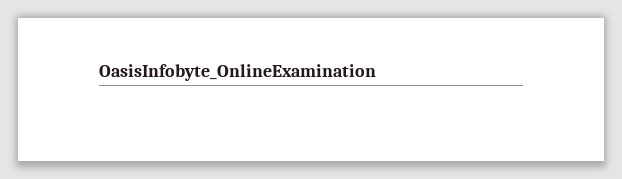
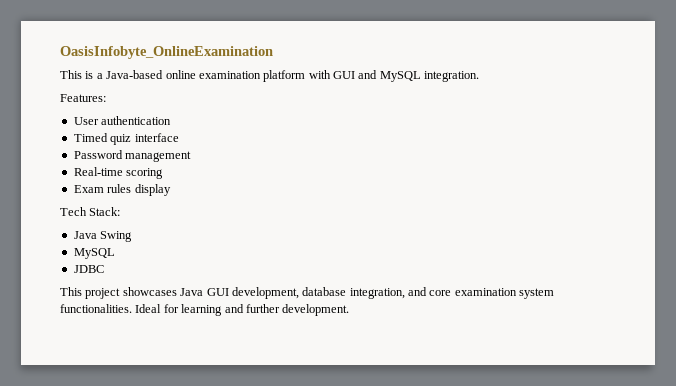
+ This is a Java-based online examination platform with GUI and MySQL integration.
+ Features:
+ User authentication
+ Timed quiz interface
+ Password management
+ Real-time scoring
+ Exam rules display
+ Tech Stack:
+ Java Swing
+ MySQL
+ JDBC
+ This project showcases Java GUI development, database integration, and core examination system functionalities. Ideal for learning and further development.

